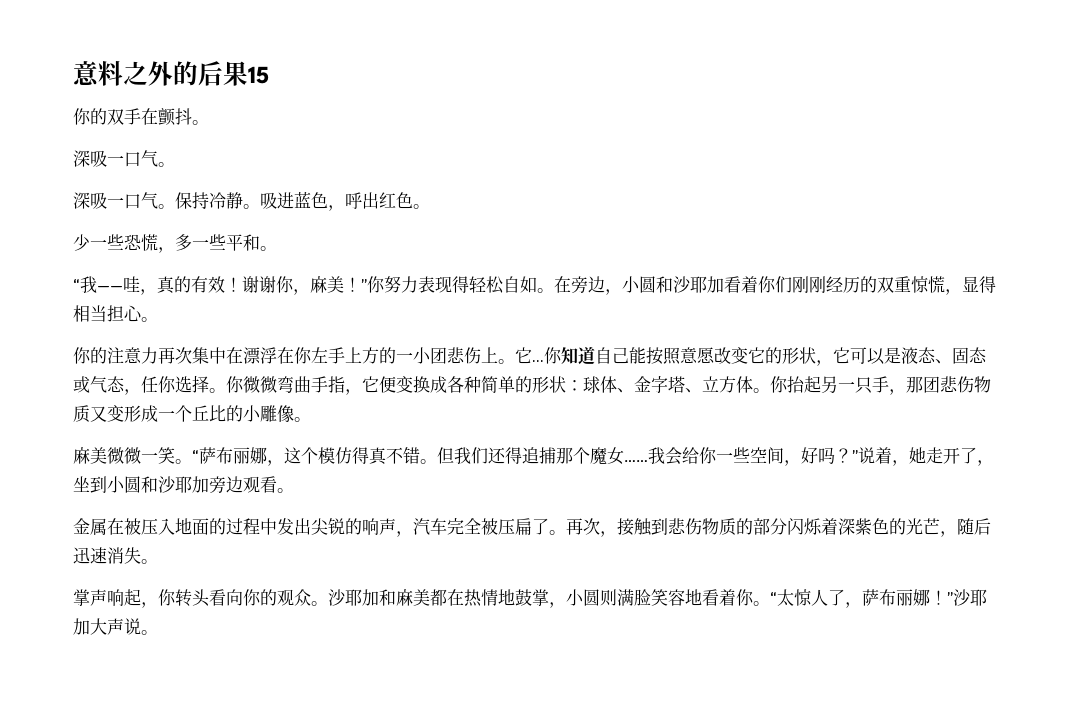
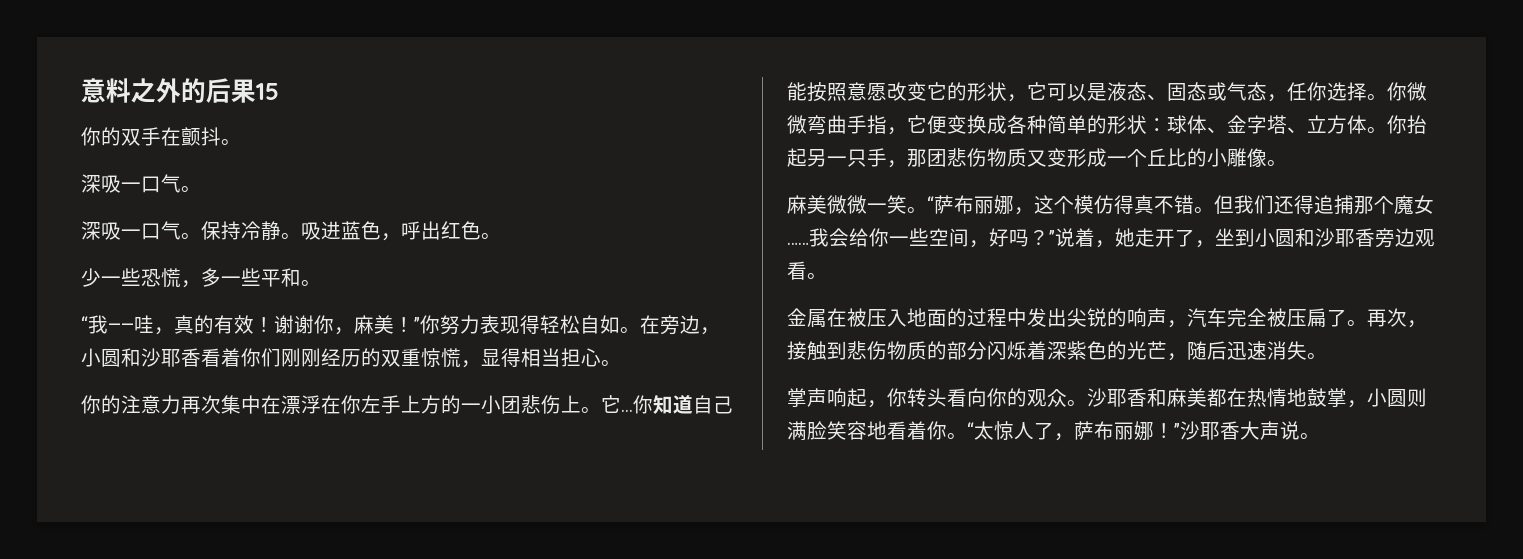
- 在旁边，小圆和沙耶加看着你们刚刚经历的双重惊慌，显得相当担心。
+ 在旁边，小圆和沙耶香看着你们刚刚经历的双重惊慌，显得相当担心。
- 我会给你一些空间，好吗？”说着，她走开了，坐到小圆和沙耶加旁边观看。
+ 我会给你一些空间，好吗？”说着，她走开了，坐到小圆和沙耶香旁边观看。
- 沙耶加和麻美都在热情地鼓掌，小圆则满脸笑容地看着你。
+ 沙耶香和麻美都在热情地鼓掌，小圆则满脸笑容地看着你。
- “太惊人了，萨布丽娜！”沙耶加大声说。
+ “太惊人了，萨布丽娜！”沙耶香大声说。

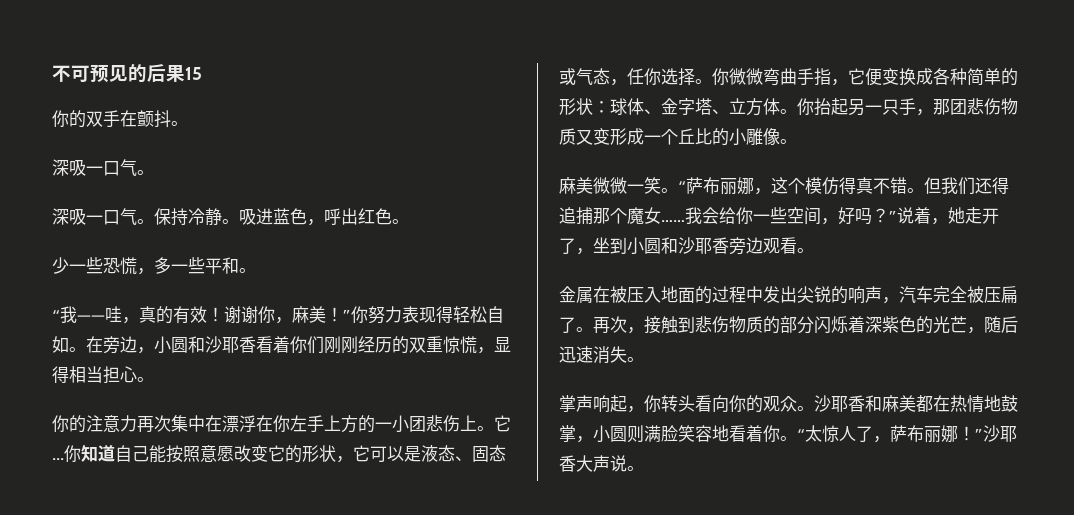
- 意料之外的后果15
+ 不可预见的后果15

